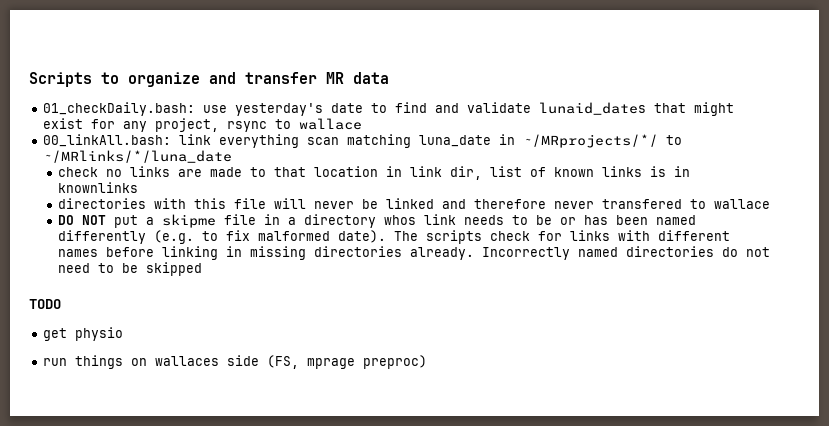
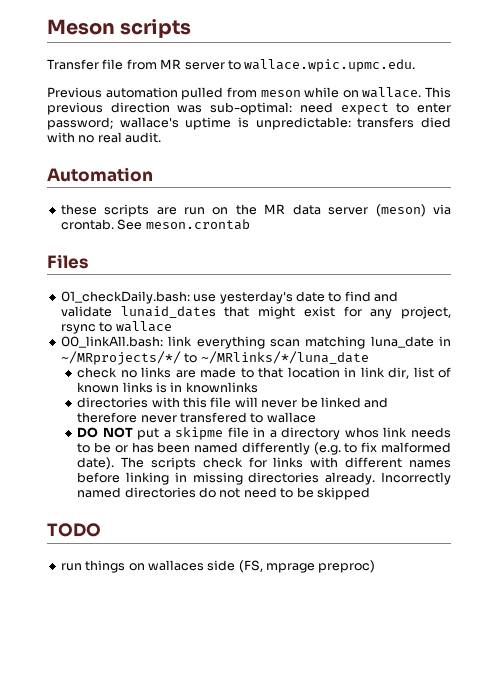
- Scripts to organize and transfer MR data
+ Meson scripts
+ Transfer file from MR server to wallace.wpic.upmc.edu.
+ Previous automation pulled from meson while on wallace. This previous direction was sub-optimal: need expect to enter password; wallace's uptime is unpredictable: transfers died with no real audit.
+ Automation
+ these scripts are run on the MR data server (meson) via crontab. See meson.crontab
+ Files
- get physio

